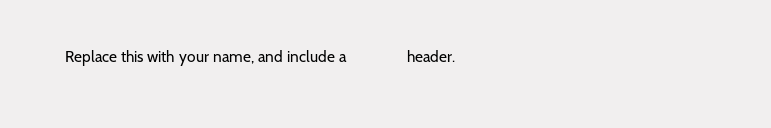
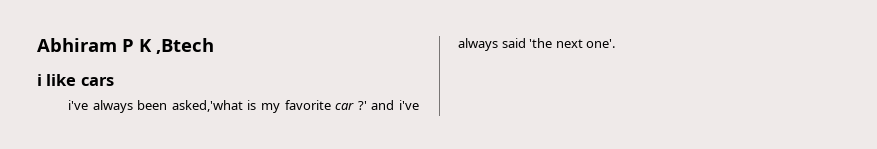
- Replace this with your name, and include a header.
+ Abhiram P K ,Btech
+ i like cars
+ i've always been asked,'what is my favorite car ?' and i've always said 'the next one'.

